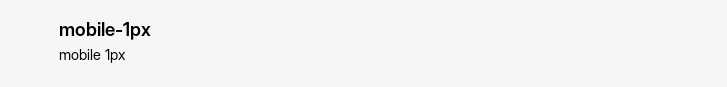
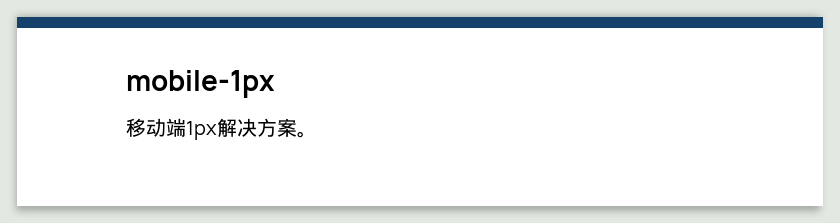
- mobile 1px
+ 移动端1px解决方案。

